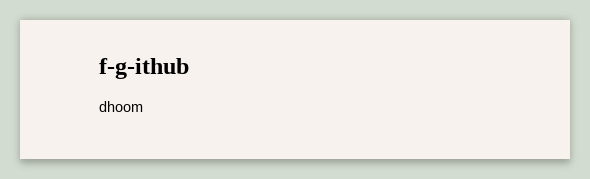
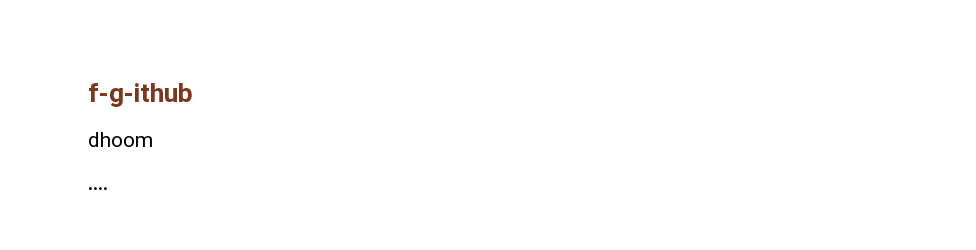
+ ....

